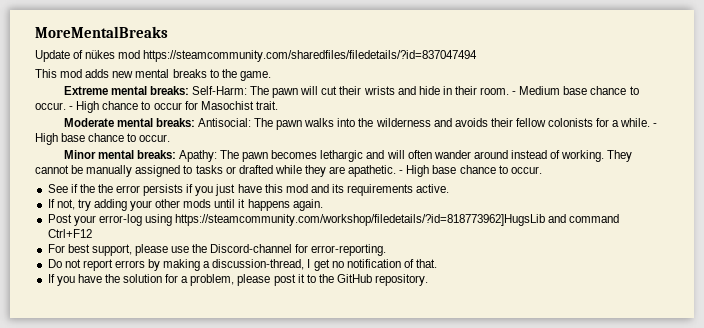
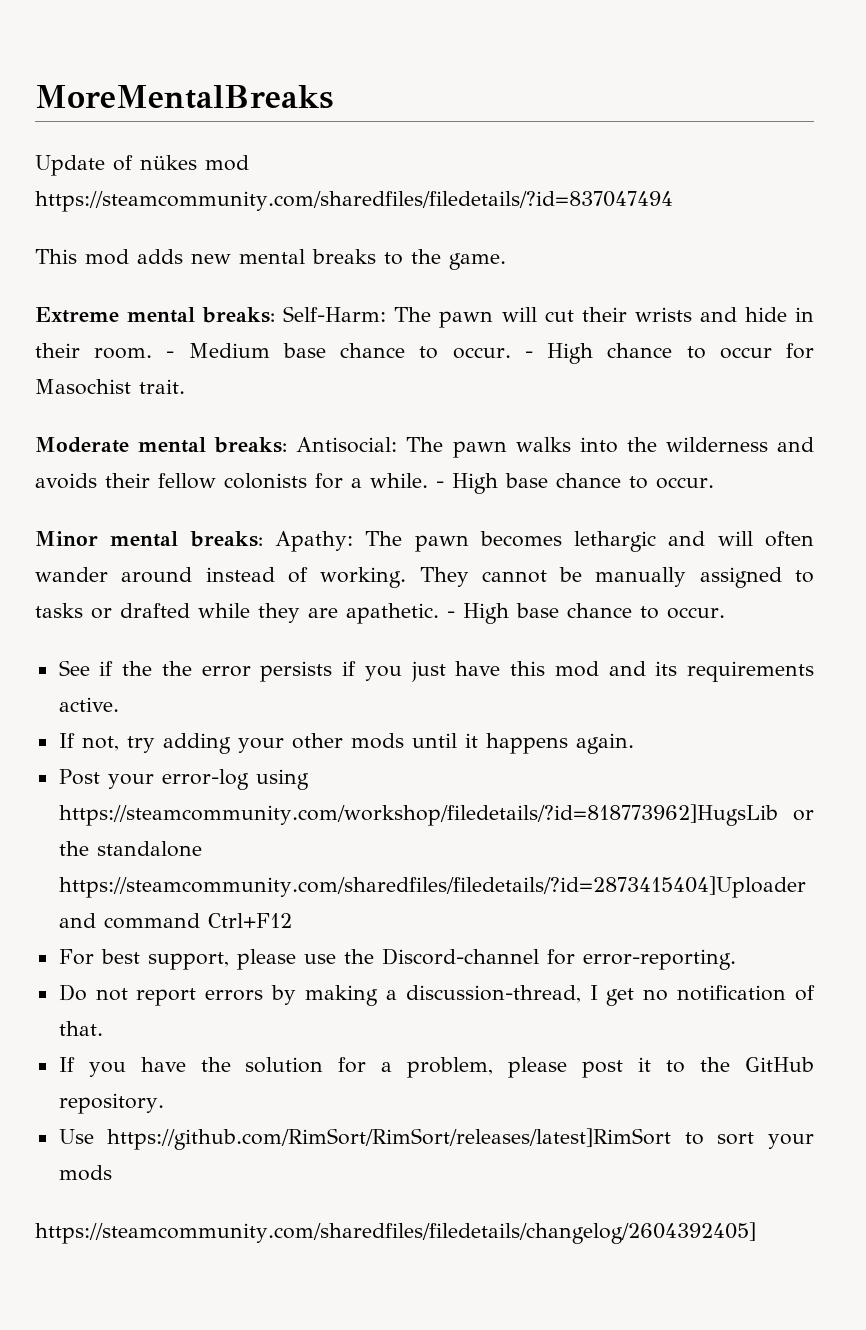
- Post your error-log using https://steamcommunity.com/workshop/filedetails/?id=818773962]HugsLib and command Ctrl+F12
+ Post your error-log using https://steamcommunity.com/workshop/filedetails/?id=818773962]HugsLib or the standalone https://steamcommunity.com/sharedfiles/filedetails/?id=2873415404]Uploader and command Ctrl+F12
+ Use https://github.com/RimSort/RimSort/releases/latest]RimSort to sort your mods
+ https://steamcommunity.com/sharedfiles/filedetails/changelog/2604392405]

